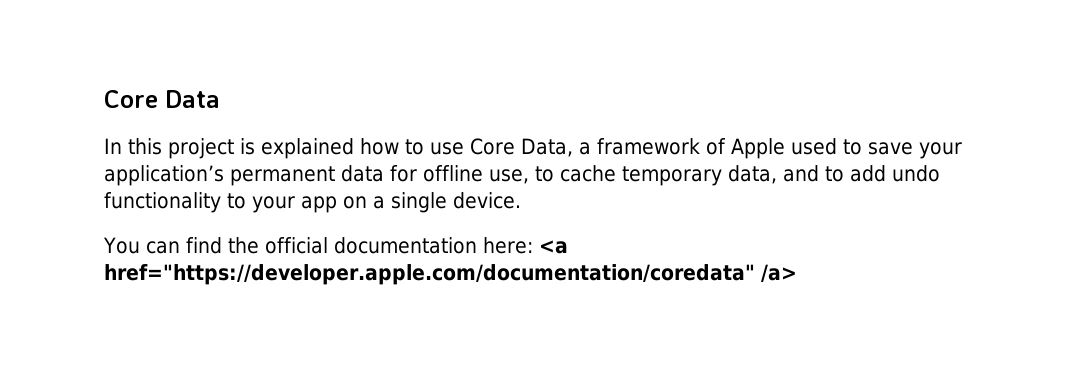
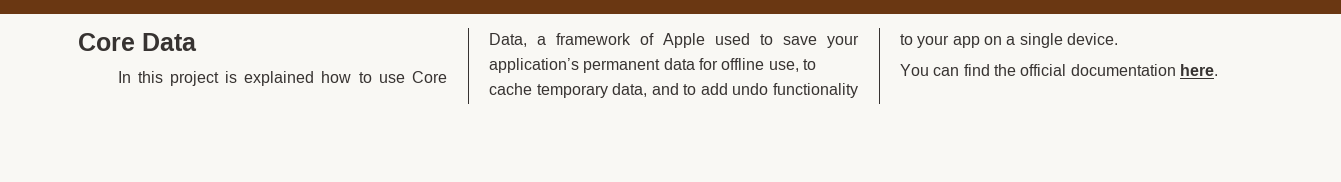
- You can find the official documentation here: <a href="https://developer.apple.com/documentation/coredata" /a>
+ You can find the official documentation here.

